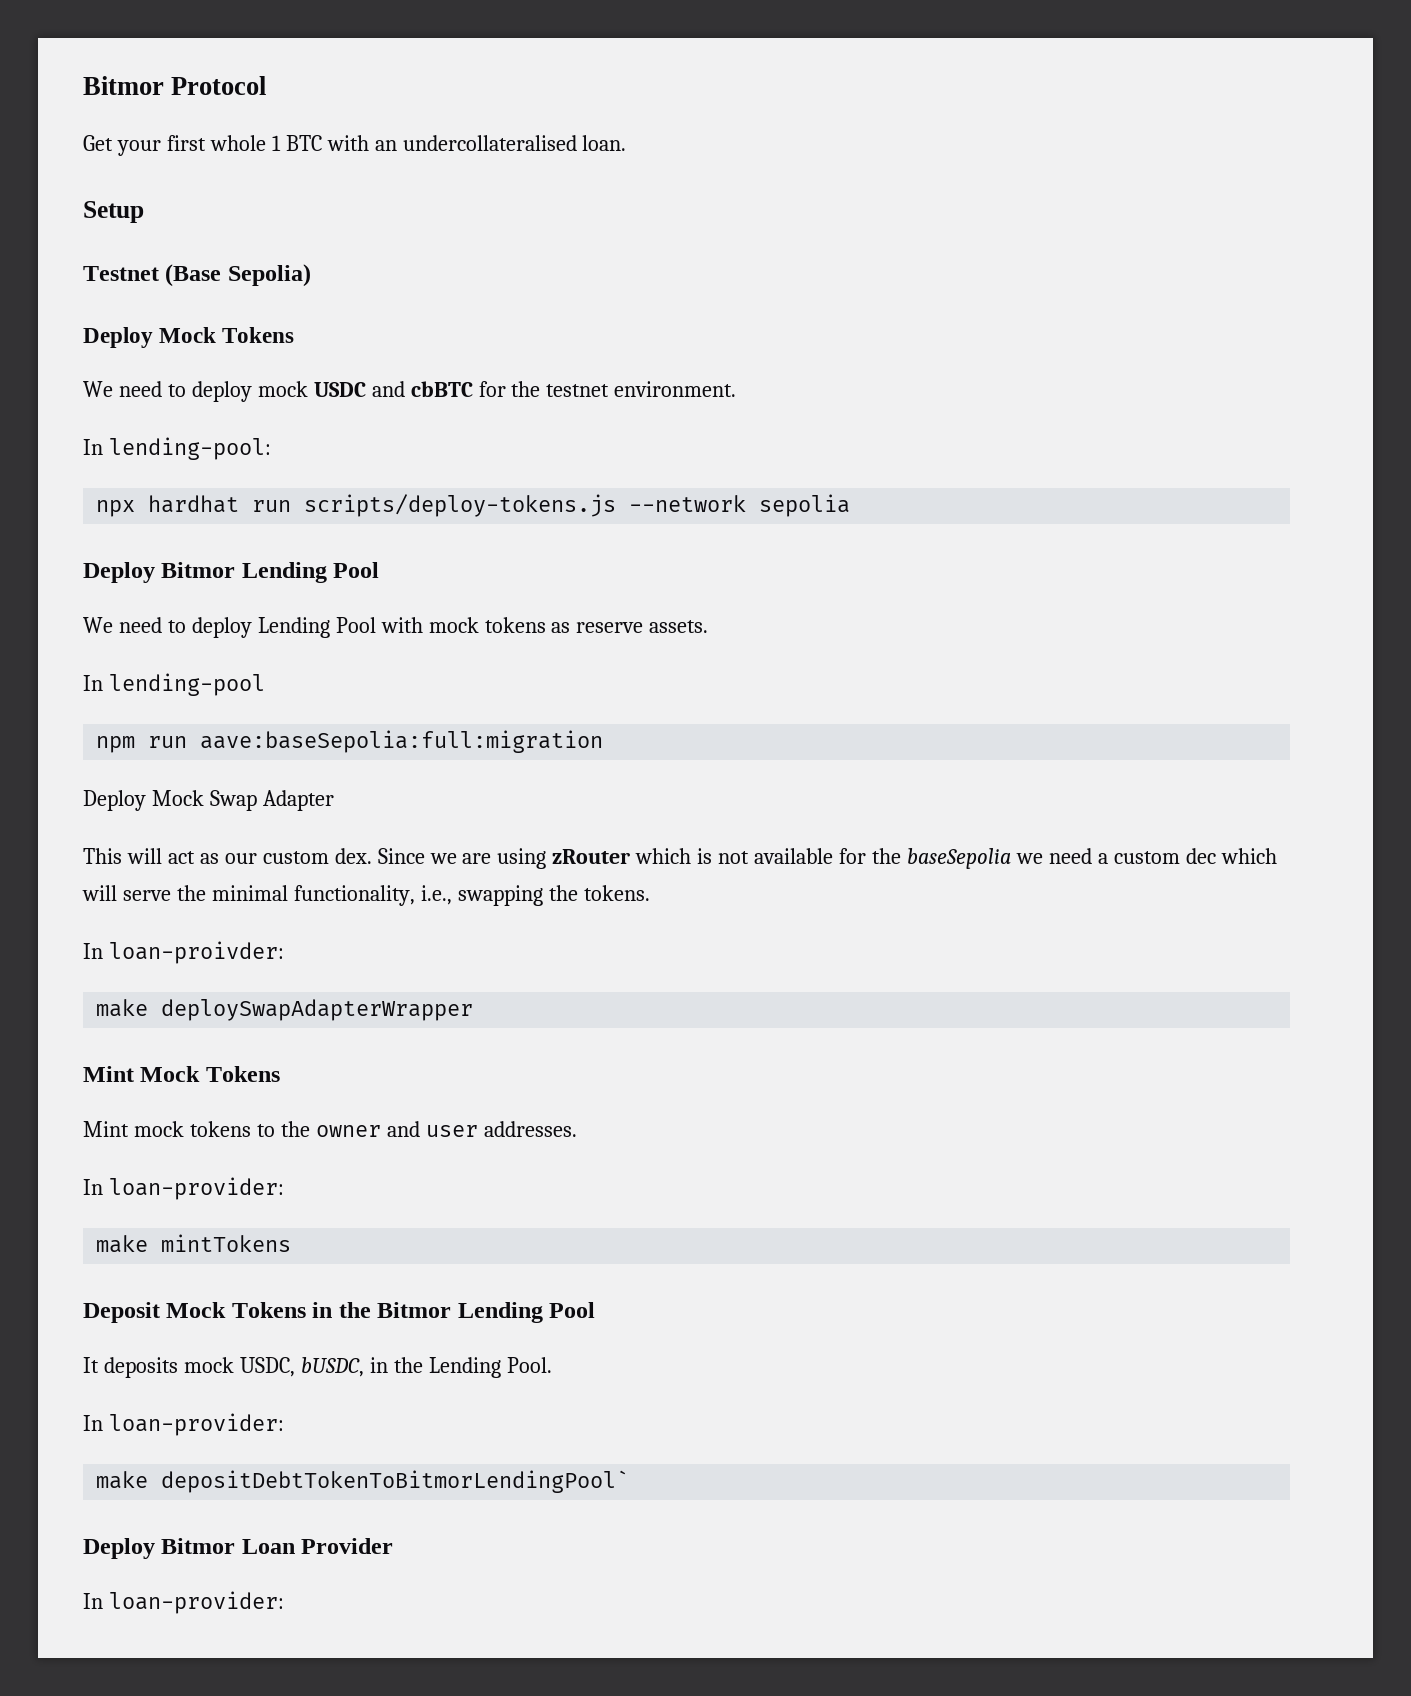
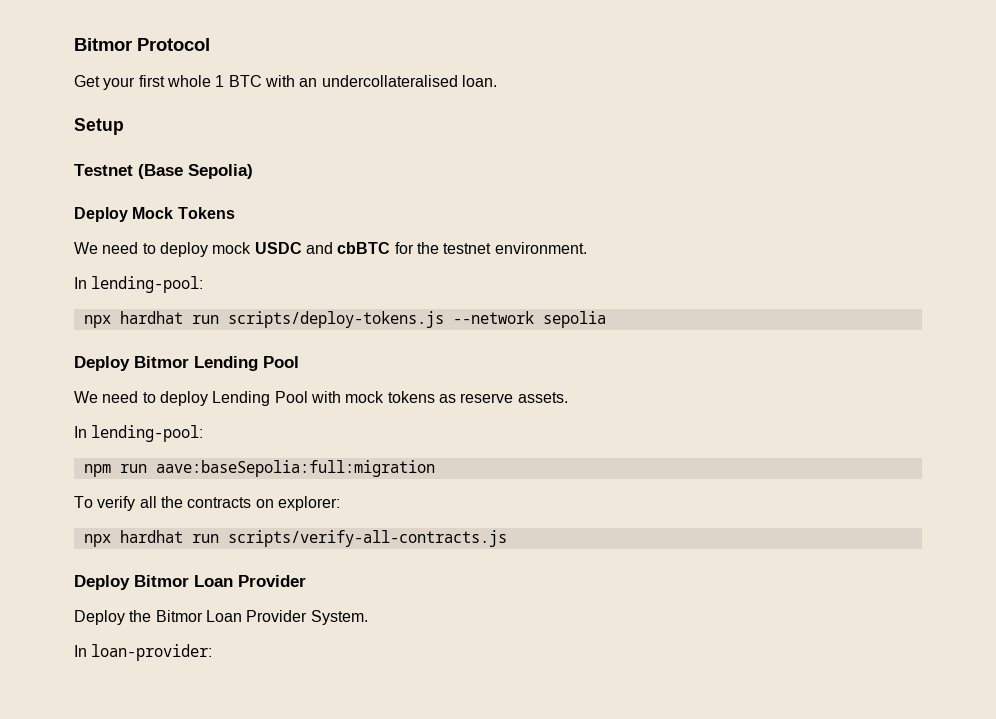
  We need to deploy Lending Pool with mock tokens as reserve assets.
- In lending-pool
+ In lending-pool:
- Deploy Mock Swap Adapter
- This will act as our custom dex. Since we are using zRouter which is not available for the baseSepolia we need a custom dec which will serve the minimal functionality, i.e., swapping the tokens.
- In loan-proivder:
- make deploySwapAdapterWrapper
- Mint Mock Tokens
- Mint mock tokens to the owner and user addresses.
- In loan-provider:
- make mintTokens
- Deposit Mock Tokens in the Bitmor Lending Pool
- It deposits mock USDC, bUSDC, in the Lending Pool.
- In loan-provider:
- make depositDebtTokenToBitmorLendingPool`
+ To verify all the contracts on explorer:
+ npx hardhat run scripts/verify-all-contracts.js
  Deploy Bitmor Loan Provider
+ Deploy the Bitmor Loan Provider System.

